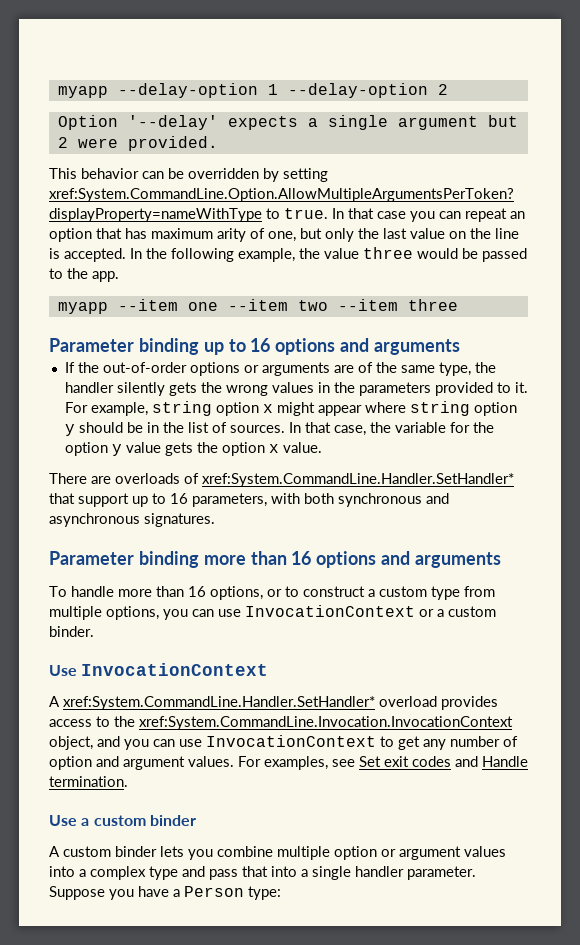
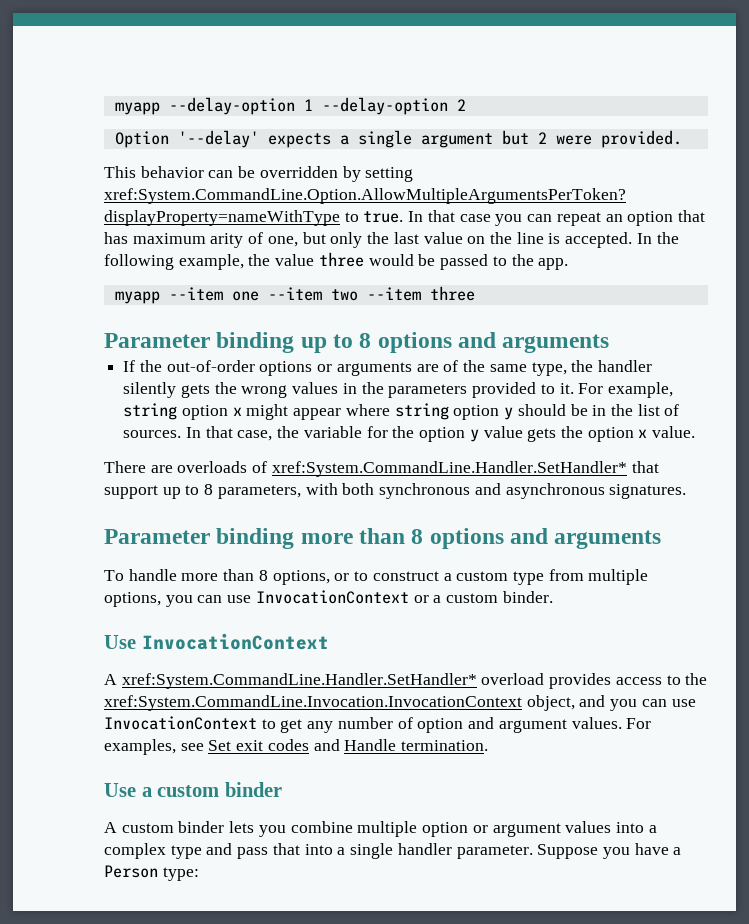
- Parameter binding up to 16 options and arguments
+ Parameter binding up to 8 options and arguments
- There are overloads of xref:System.CommandLine.Handler.SetHandler* that support up to 16 parameters, with both synchronous and asynchronous signatures.
+ There are overloads of xref:System.CommandLine.Handler.SetHandler* that support up to 8 parameters, with both synchronous and asynchronous signatures.
- Parameter binding more than 16 options and arguments
+ Parameter binding more than 8 options and arguments
- To handle more than 16 options, or to construct a custom type from multiple options, you can use InvocationContext or a custom binder.
+ To handle more than 8 options, or to construct a custom type from multiple options, you can use InvocationContext or a custom binder.

